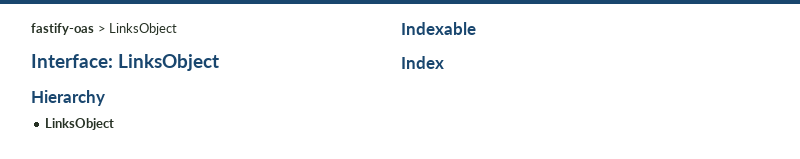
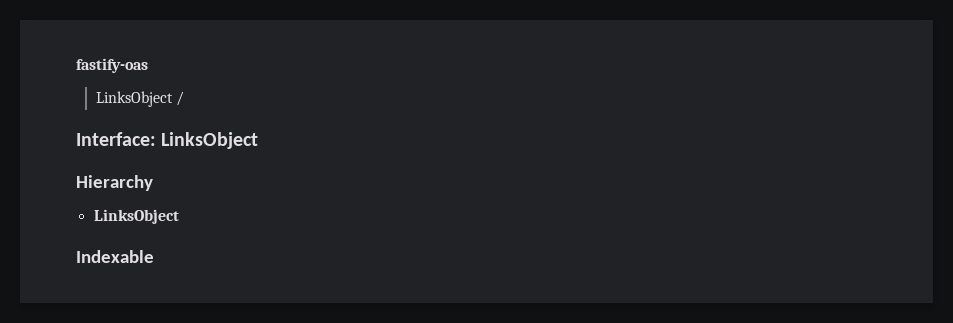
- fastify-oas > LinksObject
+ fastify-oas
+ LinksObject /
- Index

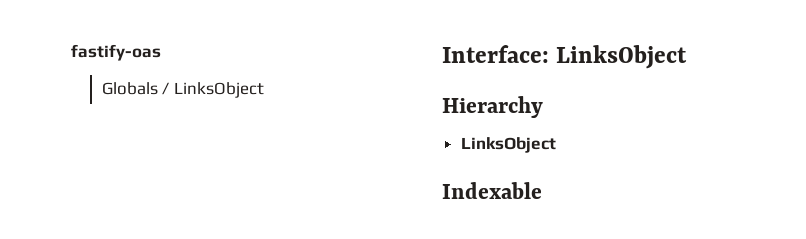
- LinksObject /
+ Globals / LinksObject

